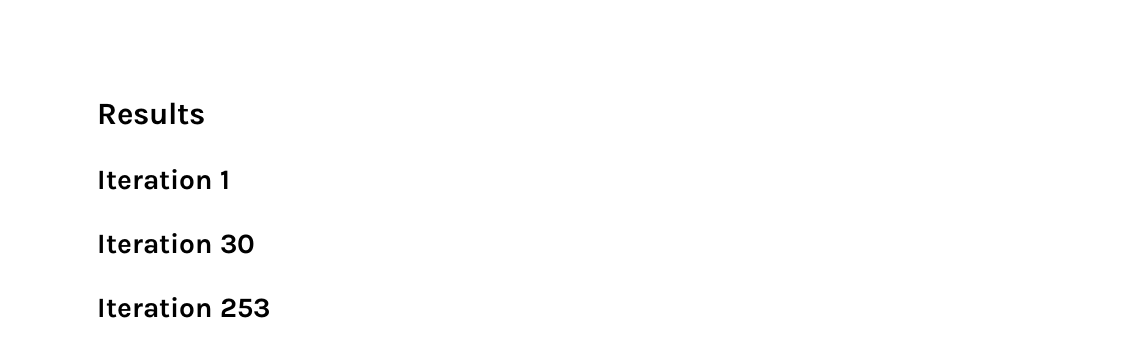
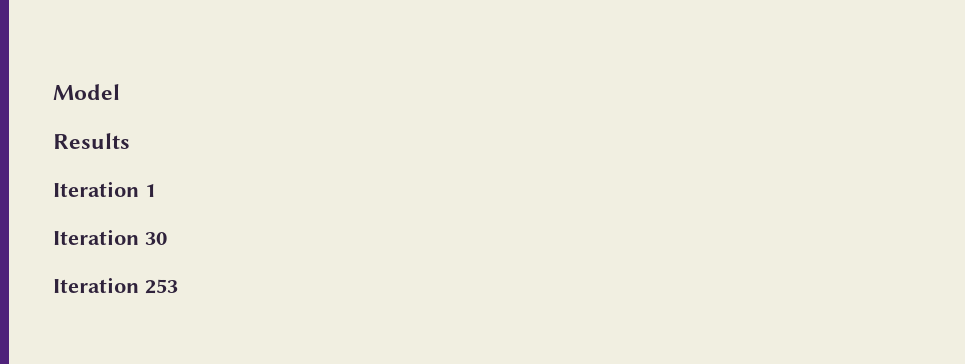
+ Model

